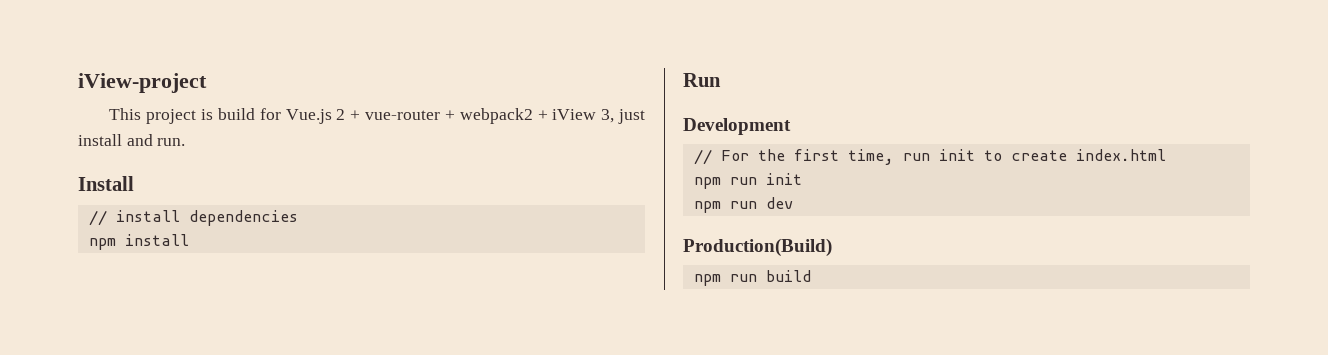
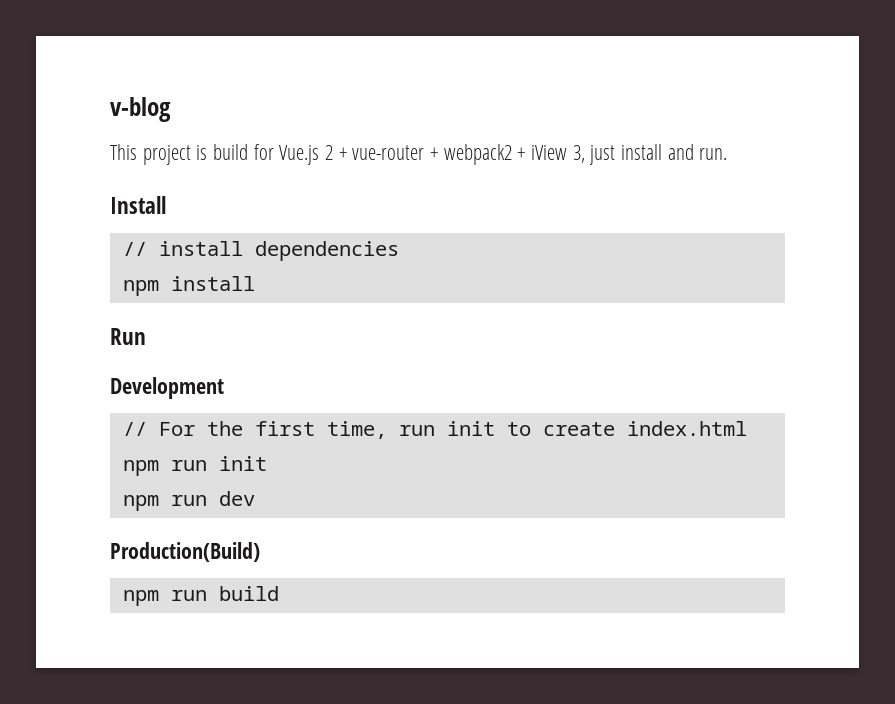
- iView-project
+ v-blog

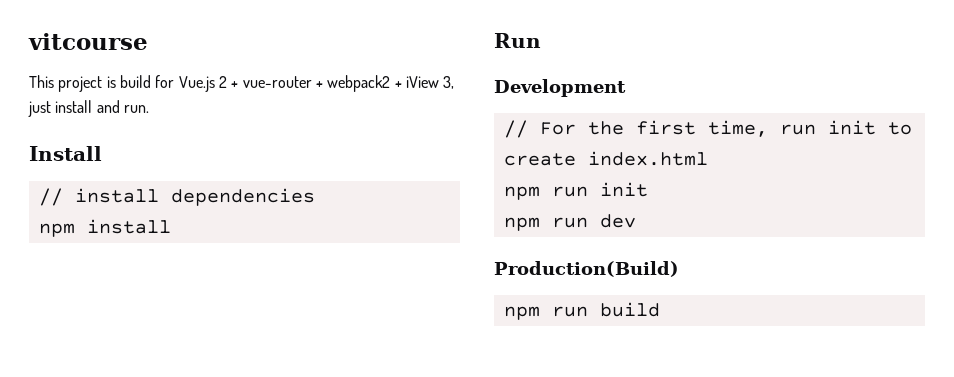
- v-blog
+ vitcourse

